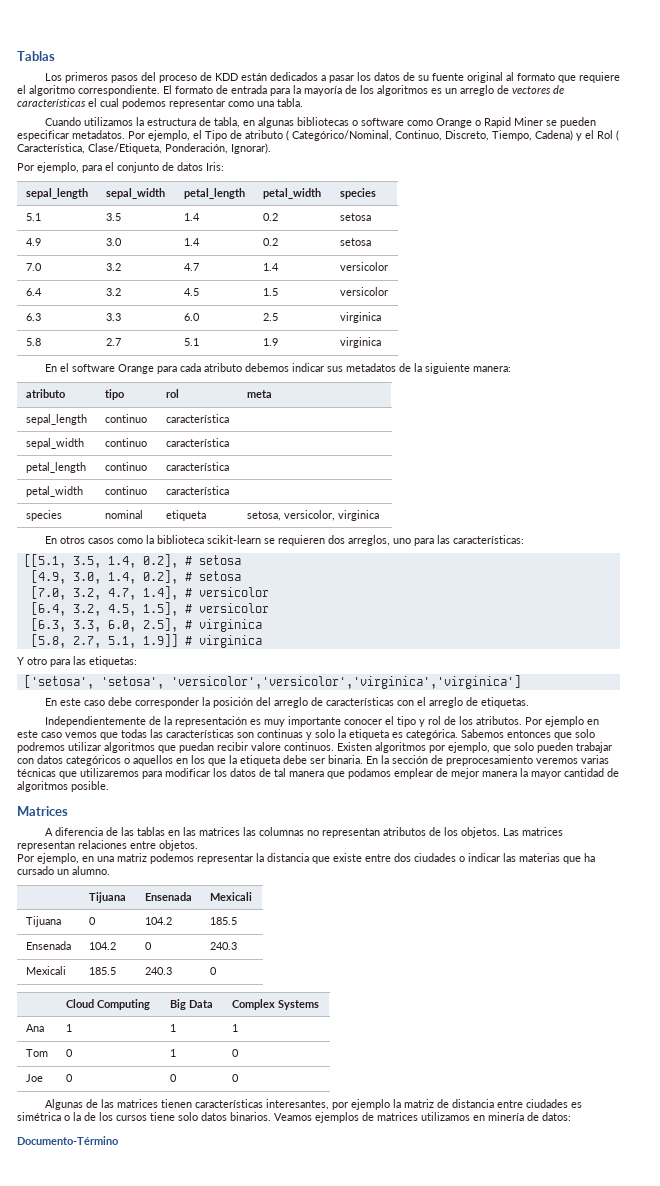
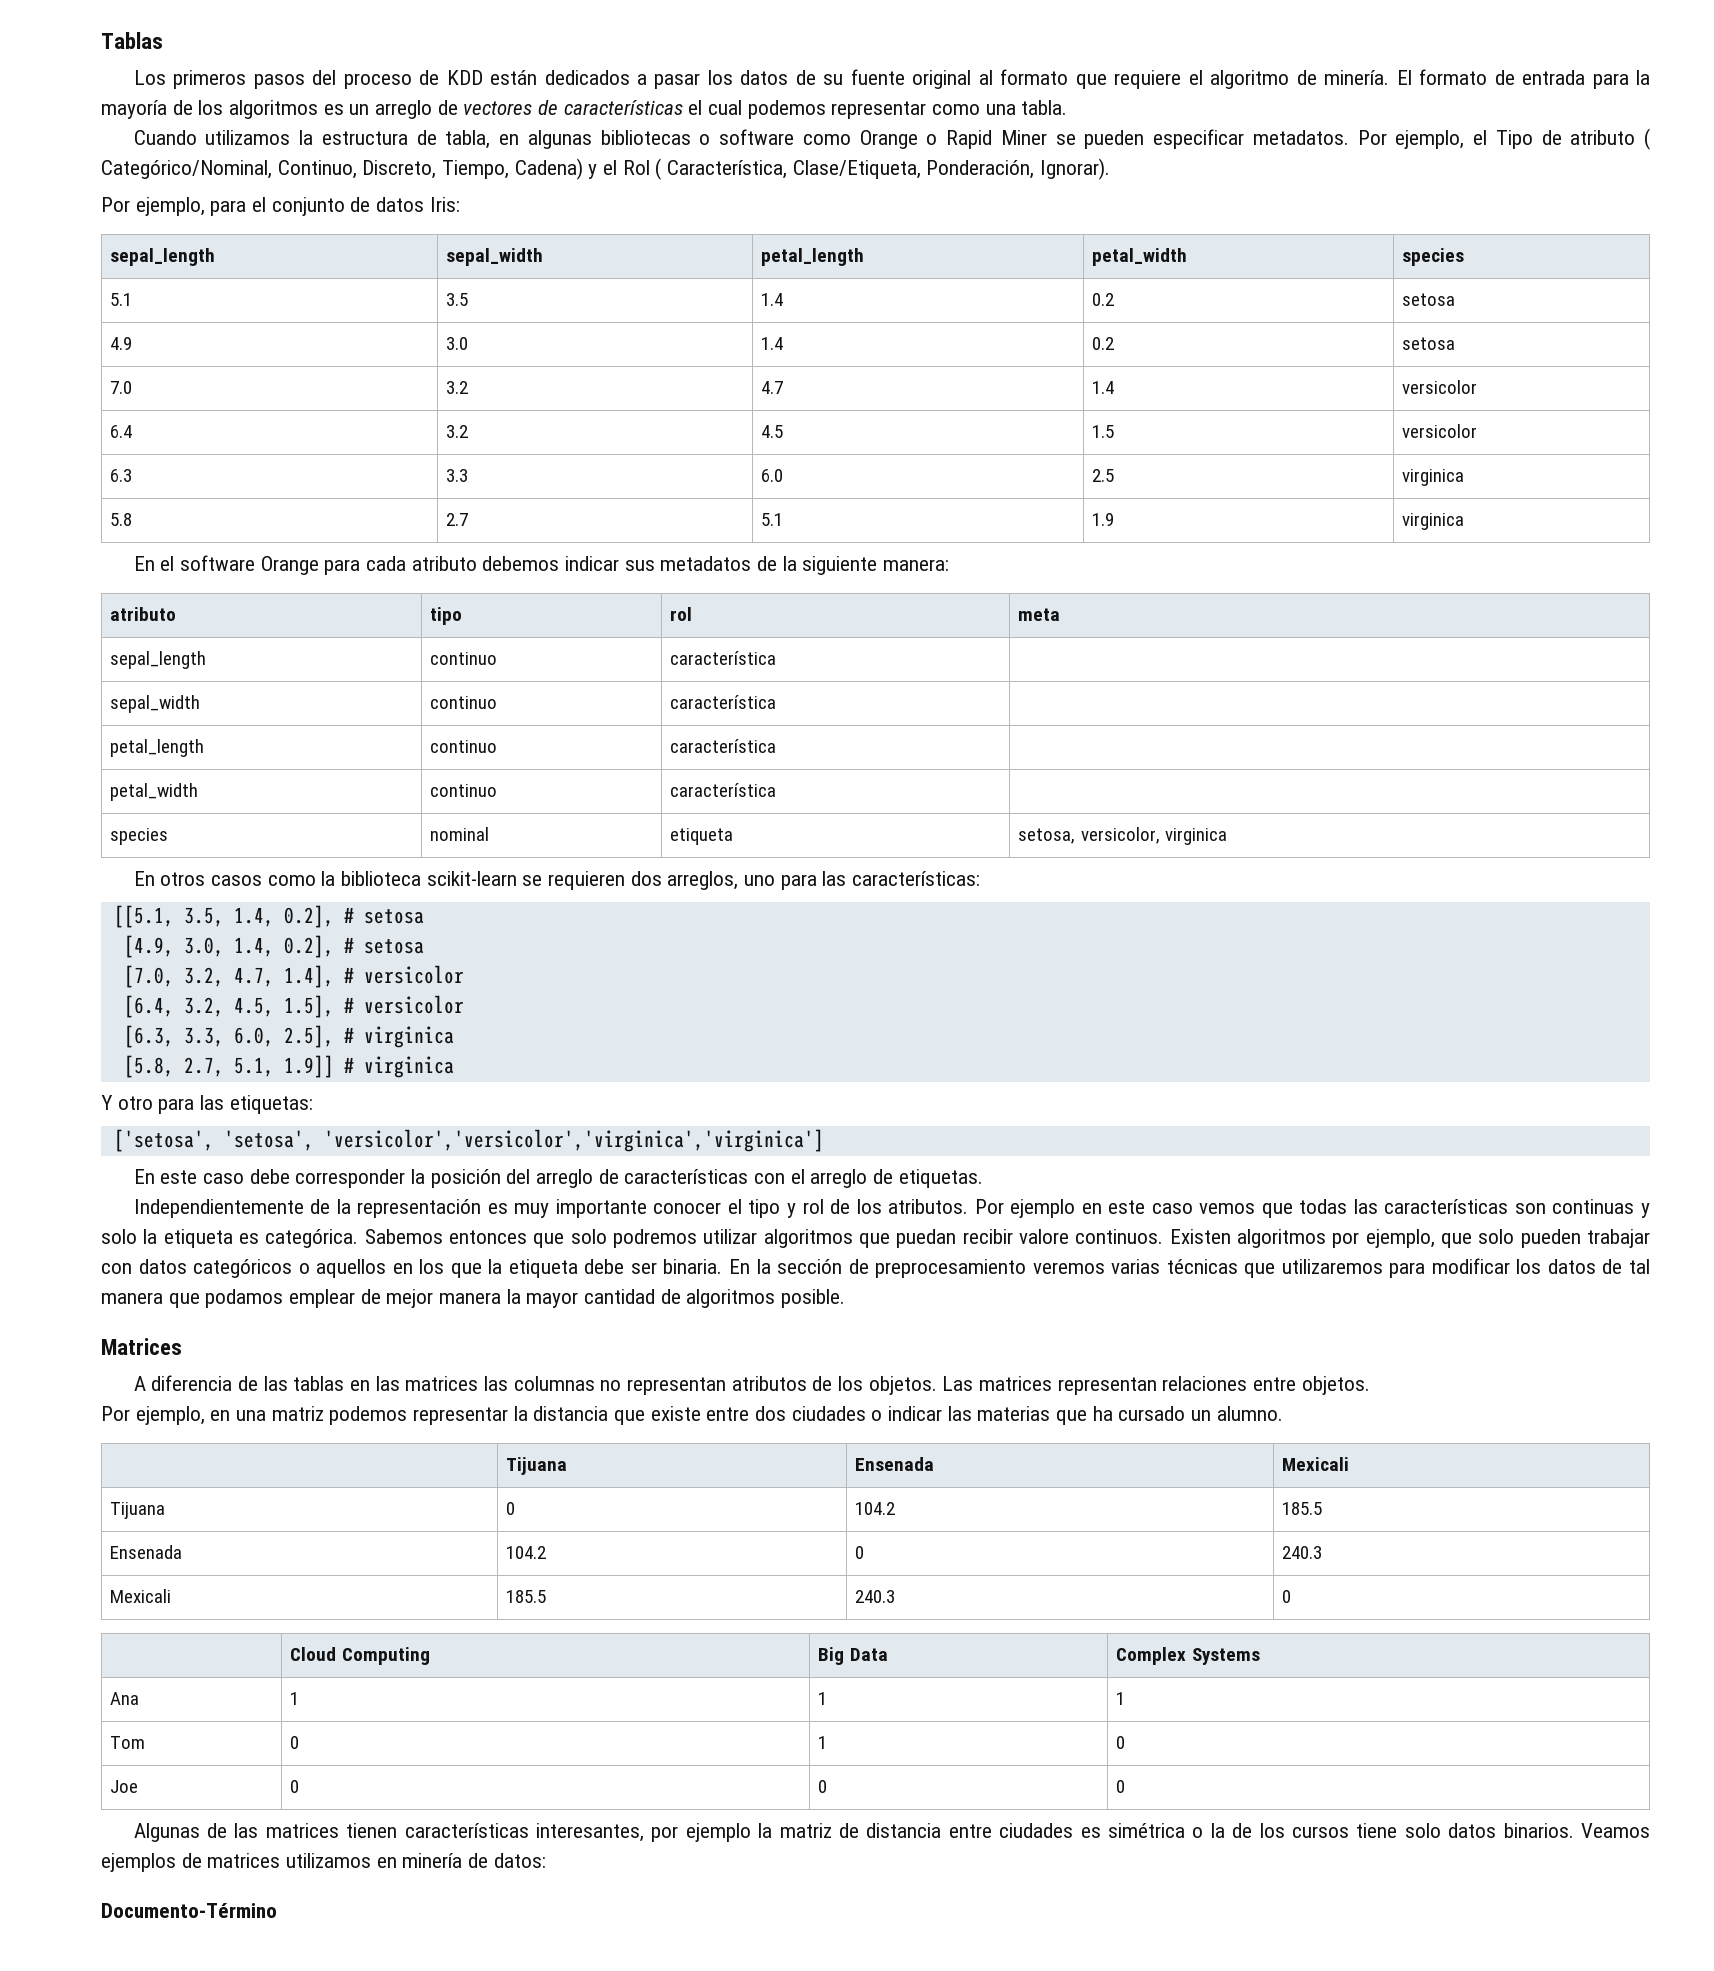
- Los primeros pasos del proceso de KDD están dedicados a pasar los datos de su fuente original al formato que requiere el algoritmo correspondiente.
+ Los primeros pasos del proceso de KDD están dedicados a pasar los datos de su fuente original al formato que requiere el algoritmo de minería.

